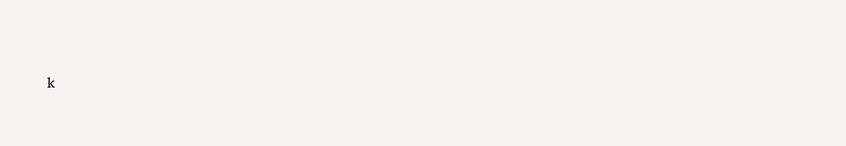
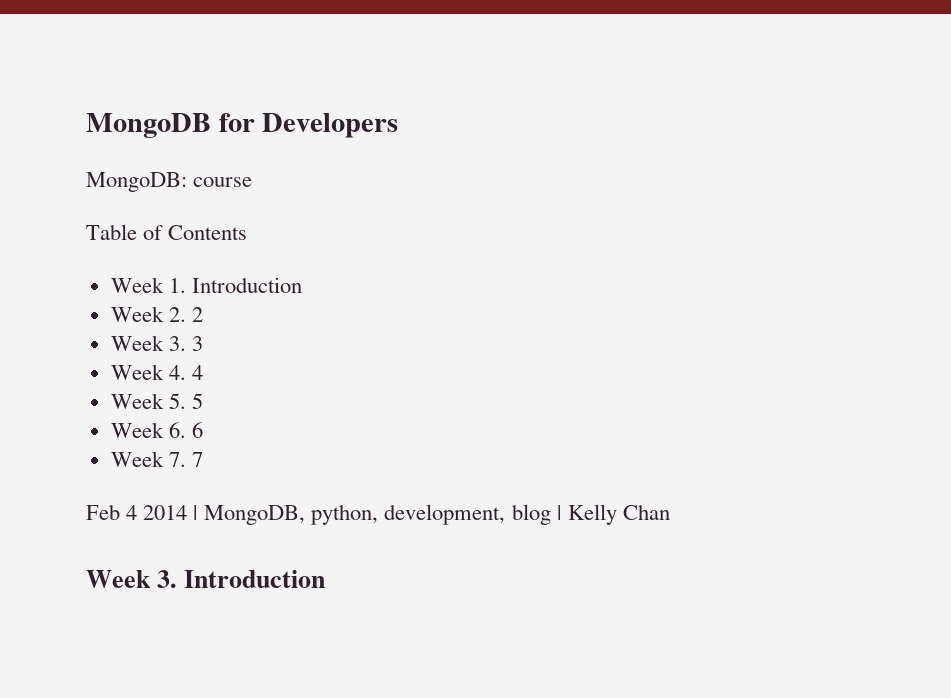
- k
+ MongoDB for Developers
+ MongoDB: course
+ Table of Contents
+ Week 1. Introduction
+ Week 2. 2
+ Week 3. 3
+ Week 4. 4
+ Week 5. 5
+ Week 6. 6
+ Week 7. 7
+ Feb 4 2014 | MongoDB, python, development, blog | Kelly Chan
+ Week 3. Introduction

